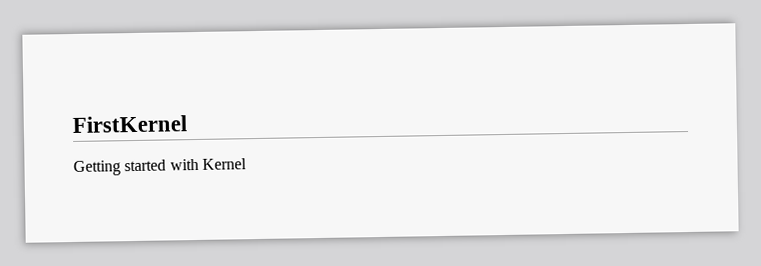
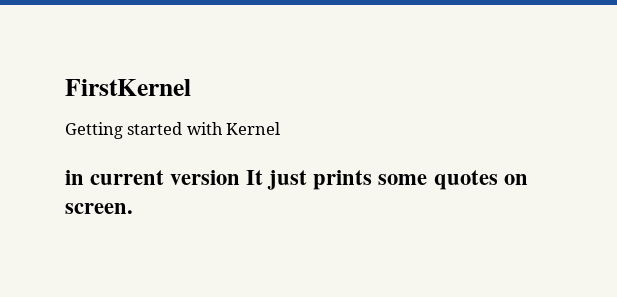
+ in current version It just prints some quotes on screen.

